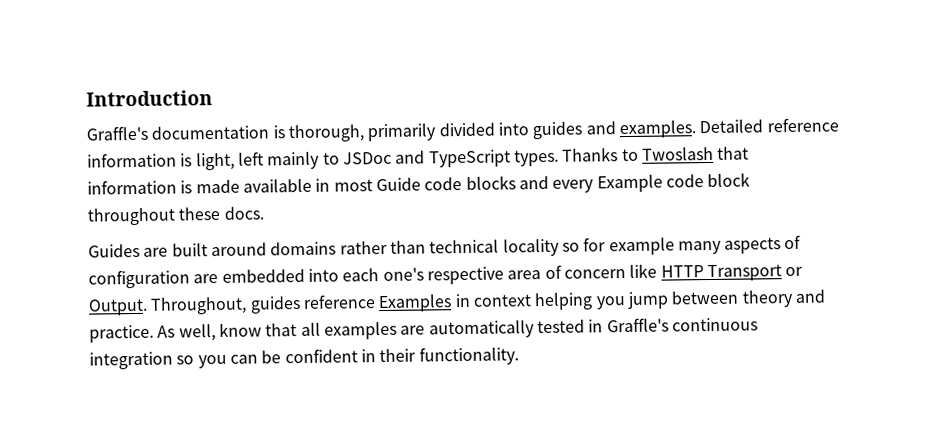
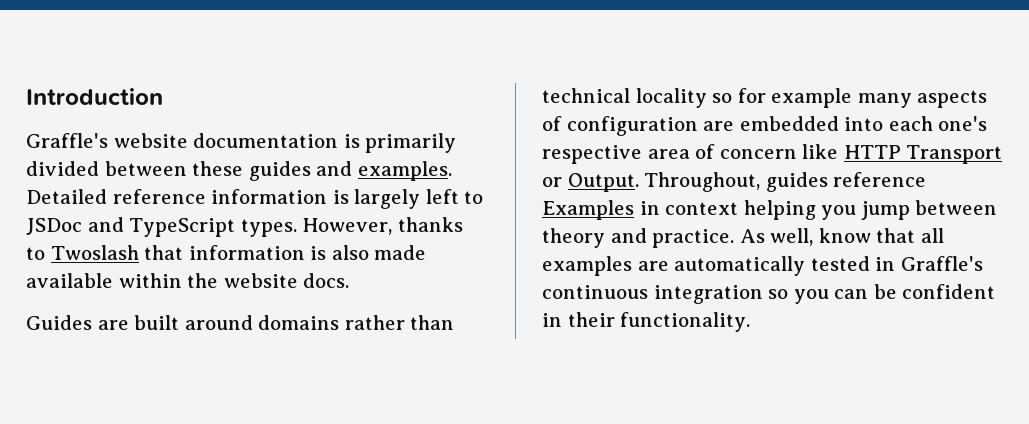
- Graffle's documentation is thorough, primarily divided into guides and examples.
+ Graffle's website documentation is primarily divided between these guides and examples.
- Detailed reference information is light, left mainly to JSDoc and TypeScript types.
+ Detailed reference information is largely left to JSDoc and TypeScript types.
- Thanks to Twoslash that information is made available in most Guide code blocks and every Example code block throughout these docs.
+ However, thanks to Twoslash that information is also made available within the website docs.

